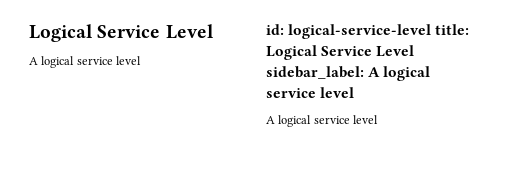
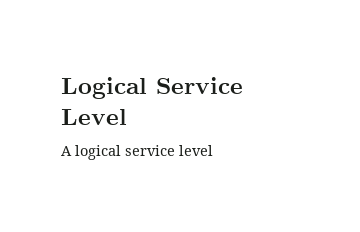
- id: logical-service-level title: Logical Service Level sidebar_label: A logical service level
- A logical service level

